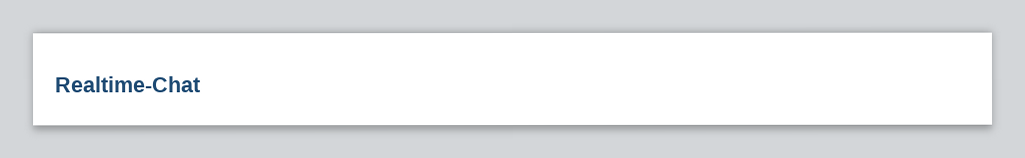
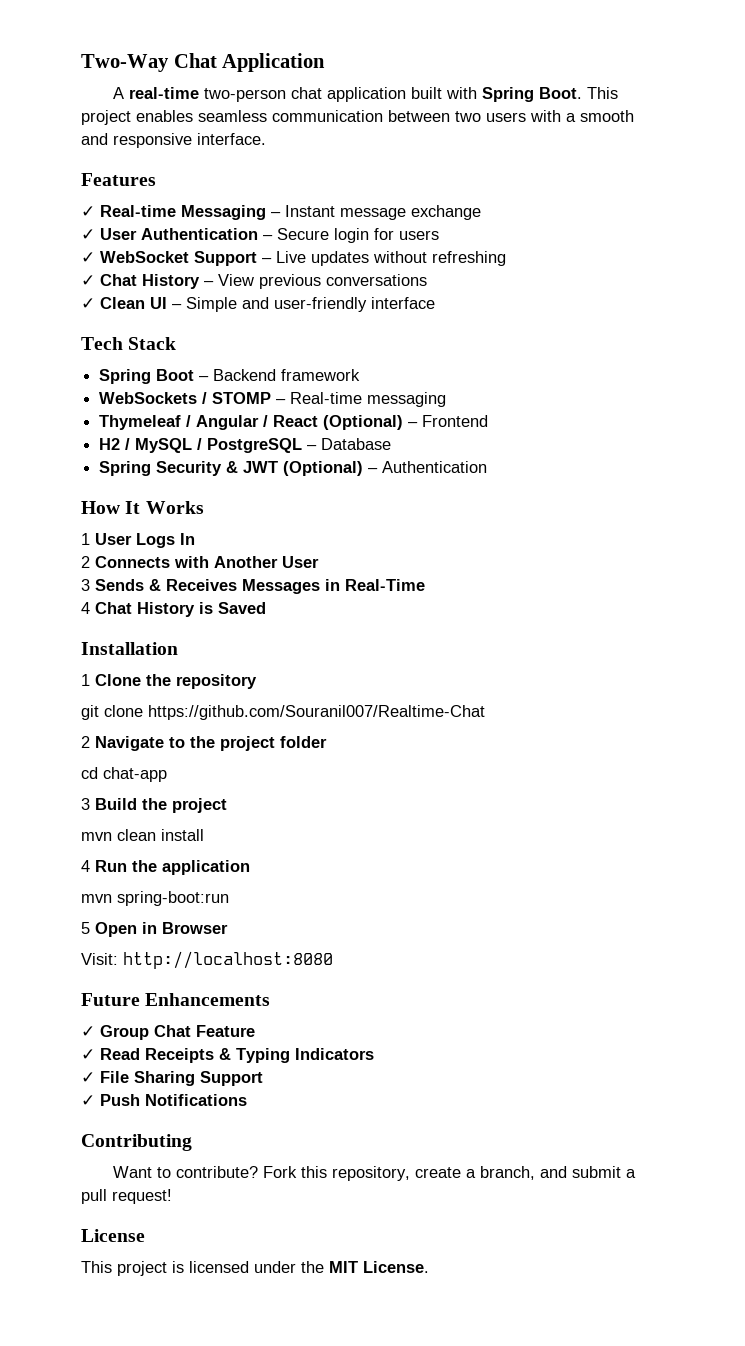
- Realtime-Chat
+ Two-Way Chat Application
+ A real-time two-person chat application built with Spring Boot. This project enables seamless communication between two users with a smooth and responsive interface.
+ Features
+ ✓ Real-time Messaging – Instant message exchange
+ ✓ User Authentication – Secure login for users
+ ✓ WebSocket Support – Live updates without refreshing
+ ✓ Chat History – View previous conversations
+ ✓ Clean UI – Simple and user-friendly interface
+ Tech Stack
+ Spring Boot – Backend framework
+ WebSockets / STOMP – Real-time messaging
+ Thymeleaf / Angular / React (Optional) – Frontend
+ H2 / MySQL / PostgreSQL – Database
+ Spring Security & JWT (Optional) – Authentication
+ How It Works
+ 1 User Logs In
+ 2 Connects with Another User
+ 3 Sends & Receives Messages in Real-Time
+ 4 Chat History is Saved
+ Installation
+ 1 Clone the repository
+ git clone https://github.com/Souranil007/Realtime-Chat
+ 2 Navigate to the project folder
+ cd chat-app
+ 3 Build the project
+ mvn clean install
+ 4 Run the application
+ mvn spring-boot:run
+ 5 Open in Browser
+ Visit: http://localhost:8080
+ Future Enhancements
+ ✓ Group Chat Feature
+ ✓ Read Receipts & Typing Indicators
+ ✓ File Sharing Support
+ ✓ Push Notifications
+ Contributing
+ Want to contribute? Fork this repository, create a branch, and submit a pull request!
+ License
+ This project is licensed under the MIT License.

